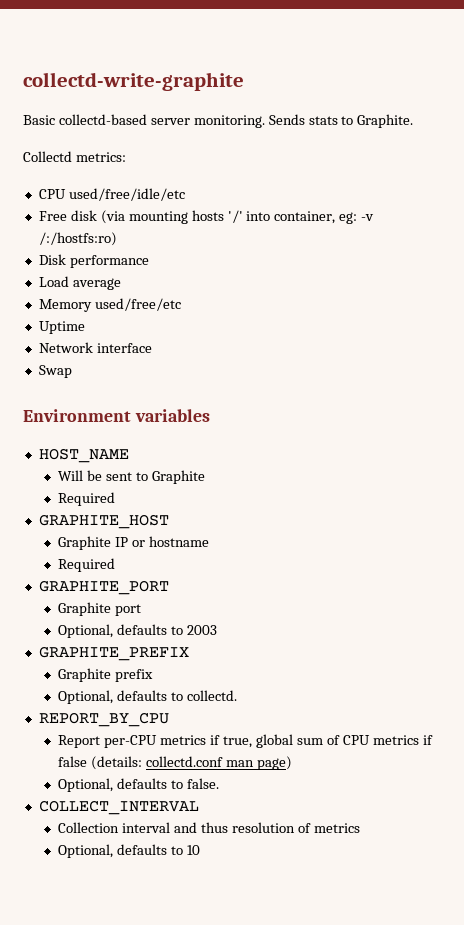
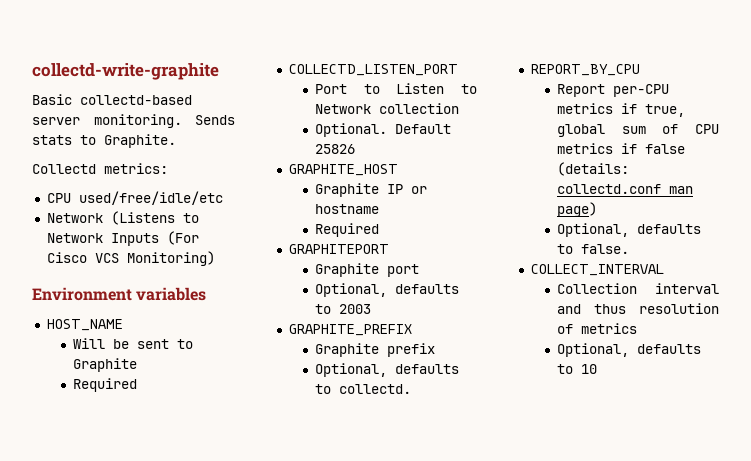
- Free disk (via mounting hosts '/' into container, eg: -v /:/hostfs:ro)
- Disk performance
- Load average
- Memory used/free/etc
- Uptime
- Network interface
- Swap
+ Network (Listens to Network Inputs (For Cisco VCS Monitoring)
+ COLLECTD_LISTEN_PORT
+ Port to Listen to Network collection
+ Optional. Default 25826
- GRAPHITE_PORT
+ GRAPHITEPORT

